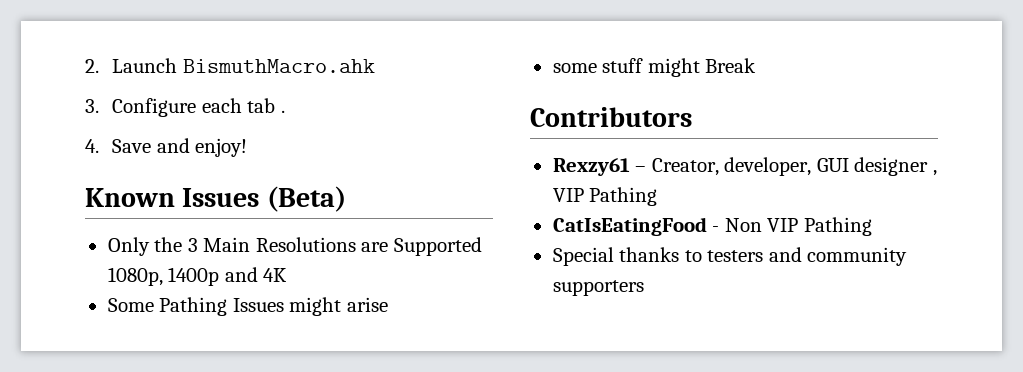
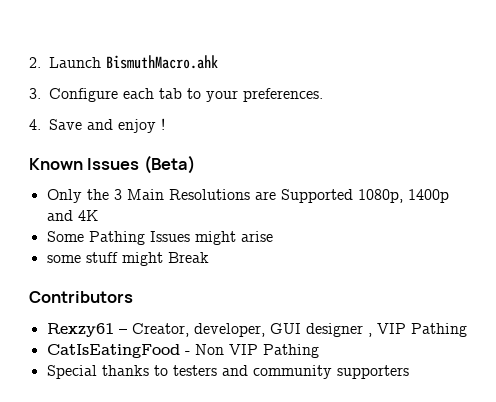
- 3. Configure each tab .
+ 3. Configure each tab to your preferences.
- 4. Save and enjoy!
+ 4. Save and enjoy !

